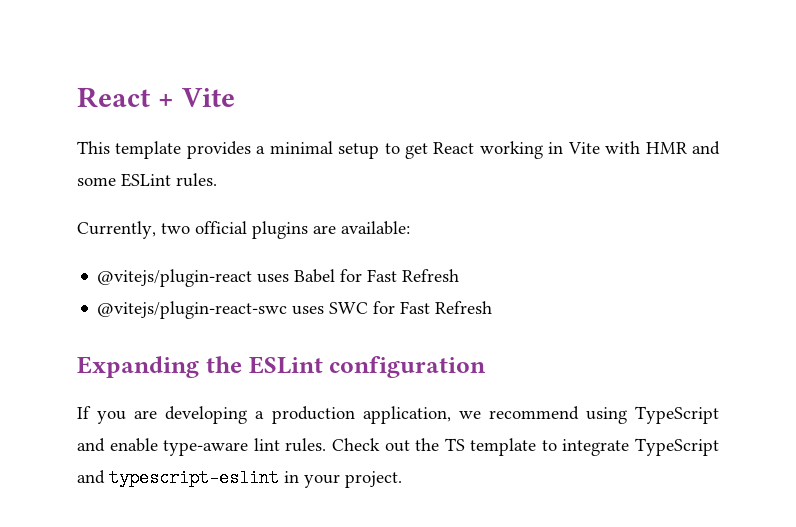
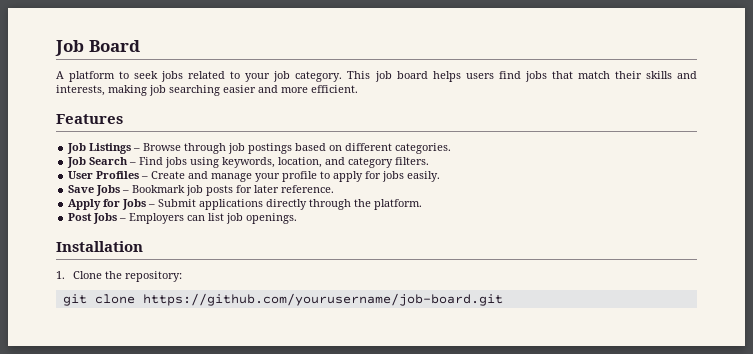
- React + Vite
- This template provides a minimal setup to get React working in Vite with HMR and some ESLint rules.
- Currently, two official plugins are available:
- @vitejs/plugin-react uses Babel for Fast Refresh
- @vitejs/plugin-react-swc uses SWC for Fast Refresh
- Expanding the ESLint configuration
- If you are developing a production application, we recommend using TypeScript and enable type-aware lint rules. Check out the TS template to integrate TypeScript and typescript-eslint in your project.
+ Job Board
+ A platform to seek jobs related to your job category. This job board helps users find jobs that match their skills and interests, making job searching easier and more efficient.
+ Features
+ Job Listings – Browse through job postings based on different categories.
+ Job Search – Find jobs using keywords, location, and category filters.
+ User Profiles – Create and manage your profile to apply for jobs easily.
+ Save Jobs – Bookmark job posts for later reference.
+ Apply for Jobs – Submit applications directly through the platform.
+ Post Jobs – Employers can list job openings.
+ Installation
+ 1. Clone the repository:
+ git clone https://github.com/yourusername/job-board.git

